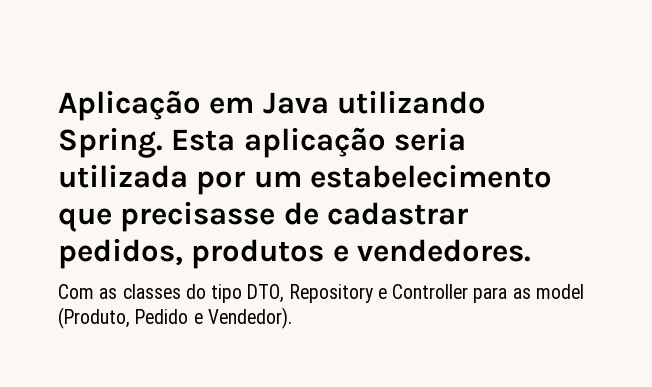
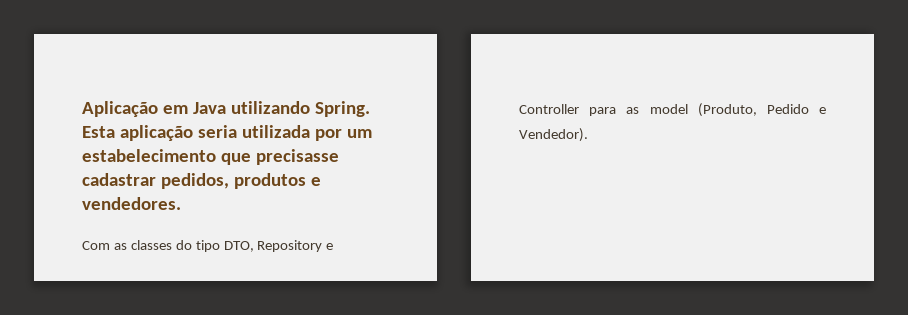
- Esta aplicação seria utilizada por um estabelecimento que precisasse de cadastrar pedidos, produtos e vendedores.
+ Esta aplicação seria utilizada por um estabelecimento que precisasse cadastrar pedidos, produtos e vendedores.

